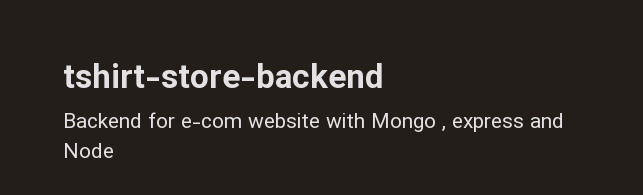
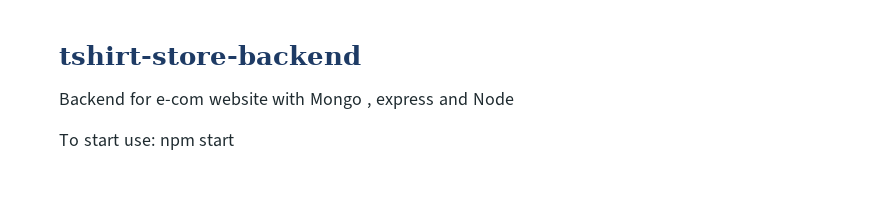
+ To start use: npm start

